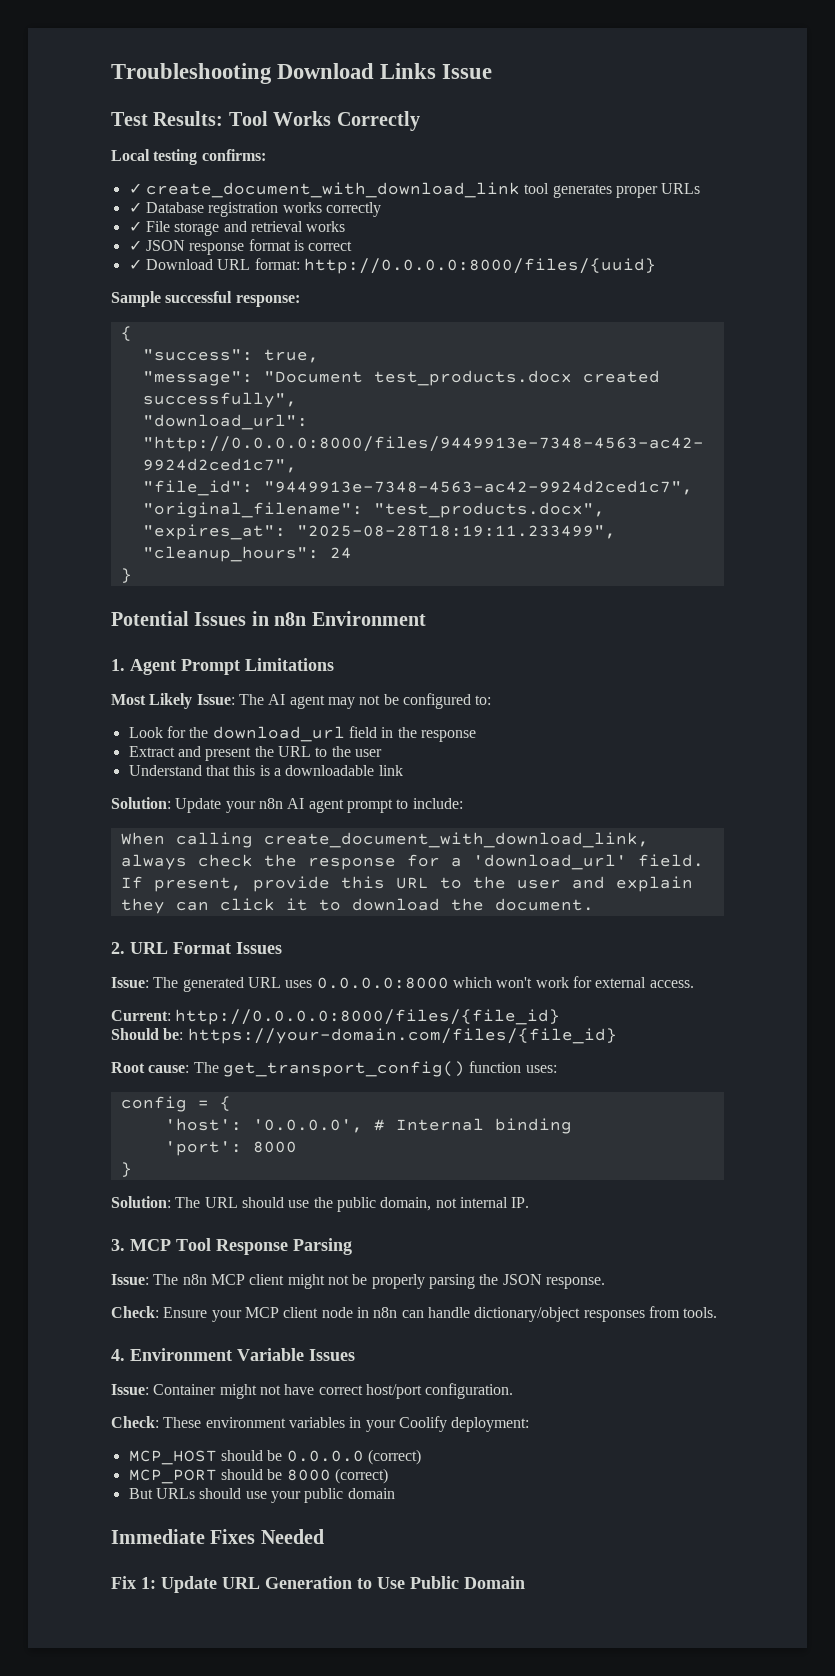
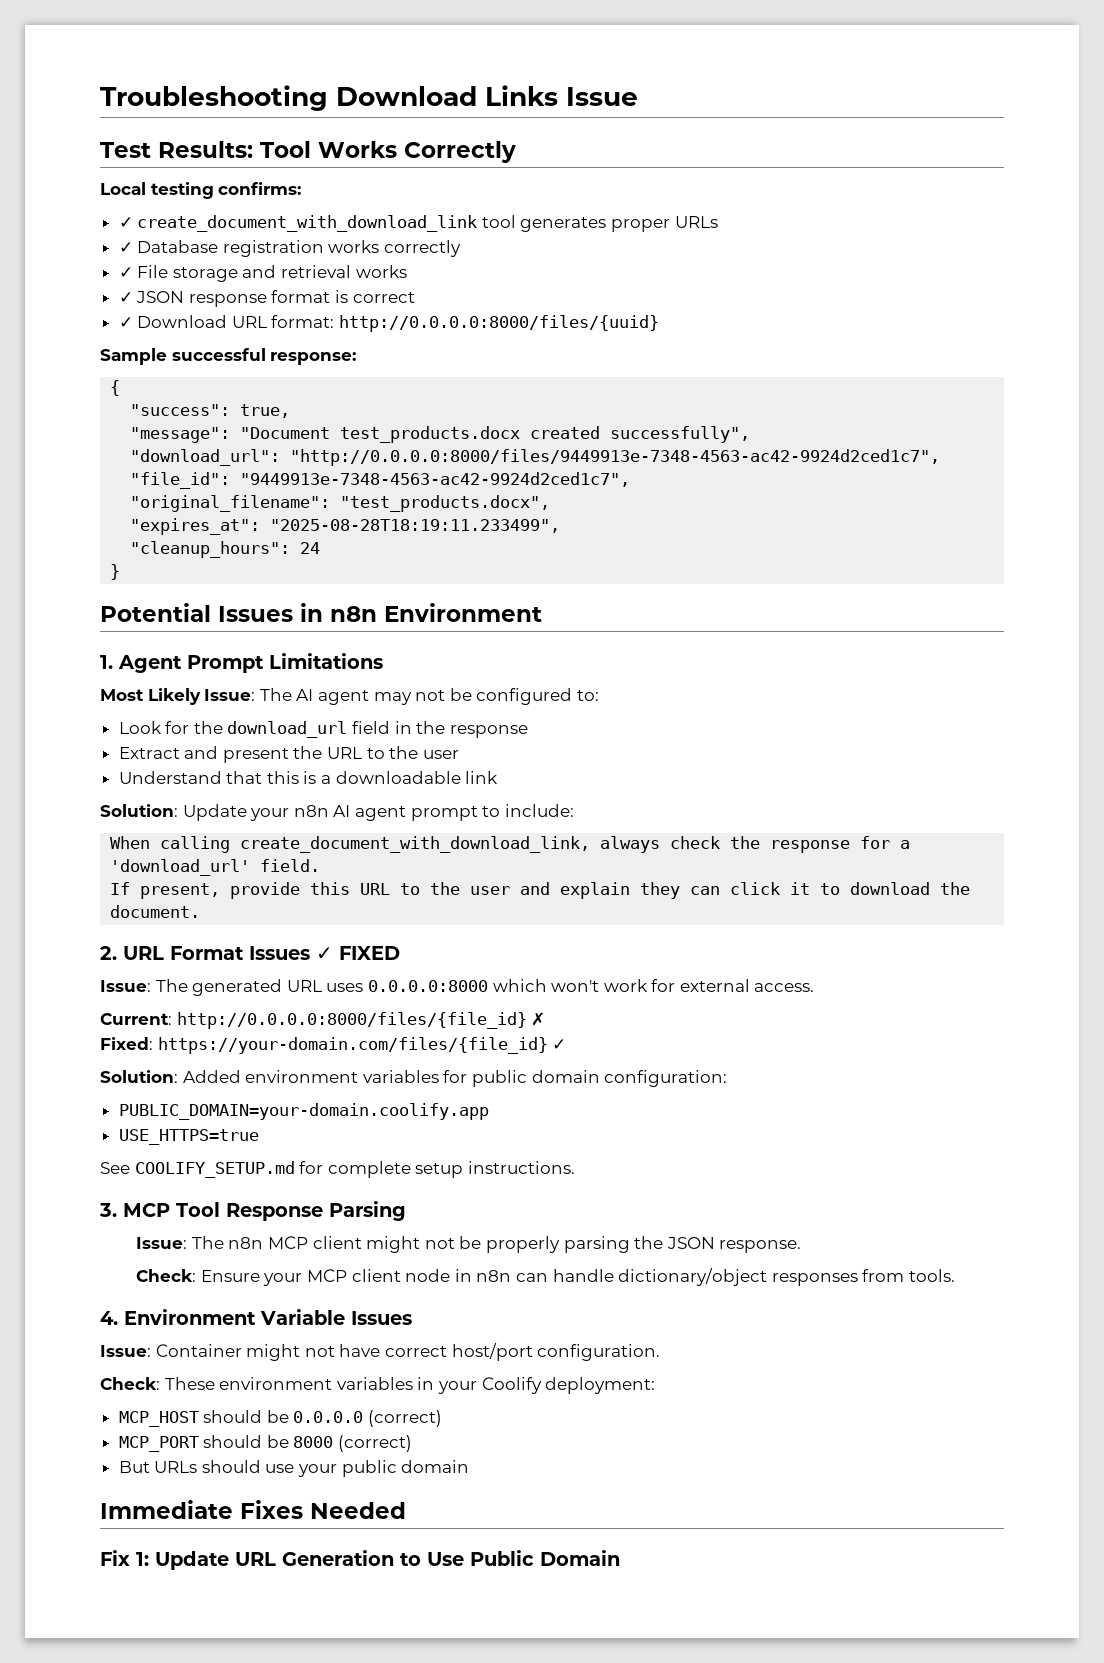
- 2. URL Format Issues
+ 2. URL Format Issues ✓ FIXED
- Current: http://0.0.0.0:8000/files/{file_id}
- Should be: https://your-domain.com/files/{file_id}
- Root cause: The get_transport_config() function uses:
- config = {
- 'host': '0.0.0.0', # Internal binding
- 'port': 8000
- }
- Solution: The URL should use the public domain, not internal IP.
+ Current: http://0.0.0.0:8000/files/{file_id} ✗
+ Fixed: https://your-domain.com/files/{file_id} ✓
+ Solution: Added environment variables for public domain configuration:
+ PUBLIC_DOMAIN=your-domain.coolify.app
+ USE_HTTPS=true
+ See COOLIFY_SETUP.md for complete setup instructions.

